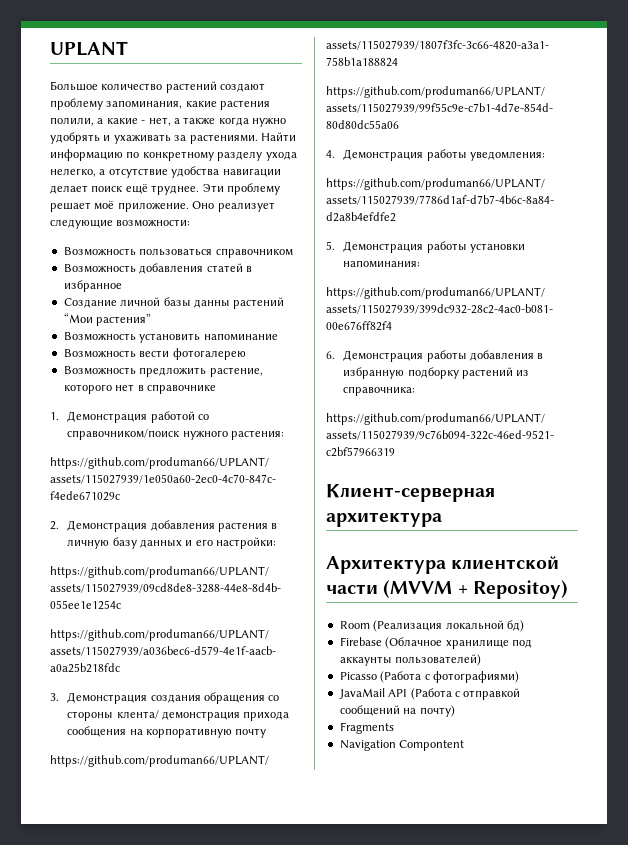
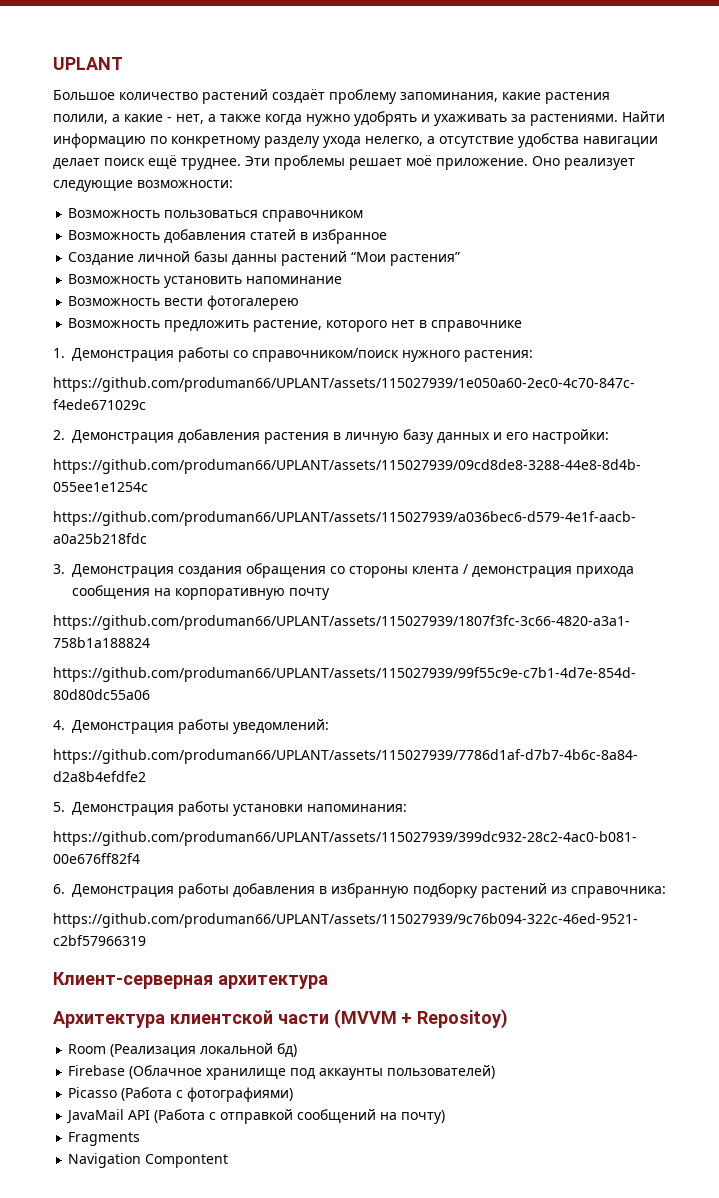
- Большое количество растений создают проблему запоминания, какие растения полили, а какие - нет, а также когда нужно удобрять и ухаживать за растениями.
+ Большое количество растений создаёт проблему запоминания, какие растения полили, а какие - нет, а также когда нужно удобрять и ухаживать за растениями.
- Эти проблему решает моё приложение.
+ Эти проблемы решает моё приложение.
- 1. Демонстрация работой со справочником/поиск нужного растения:
+ 1. Демонстрация работы со справочником/поиск нужного растения:
- 3. Демонстрация создания обращения со стороны клента/ демонстрация прихода сообщения на корпоративную почту
+ 3. Демонстрация создания обращения со стороны клента / демонстрация прихода сообщения на корпоративную почту
- 4. Демонстрация работы уведомления:
+ 4. Демонстрация работы уведомлений:

